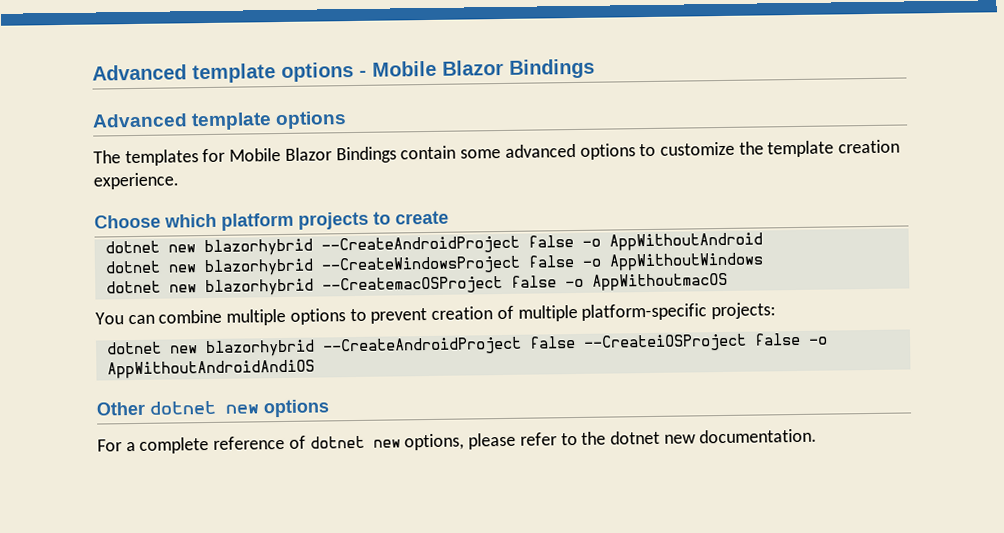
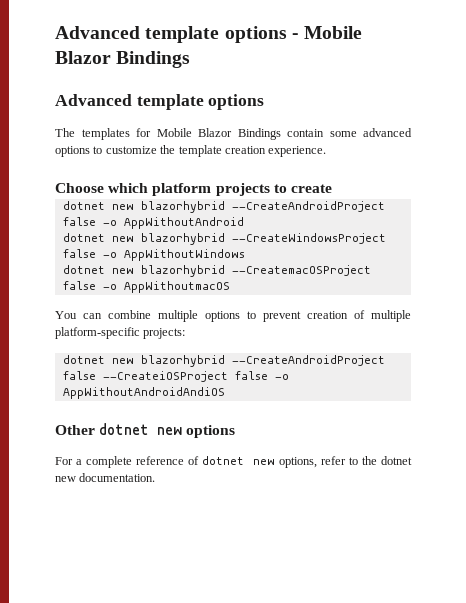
- For a complete reference of dotnet new options, please refer to the dotnet new documentation.
+ For a complete reference of dotnet new options, refer to the dotnet new documentation.

